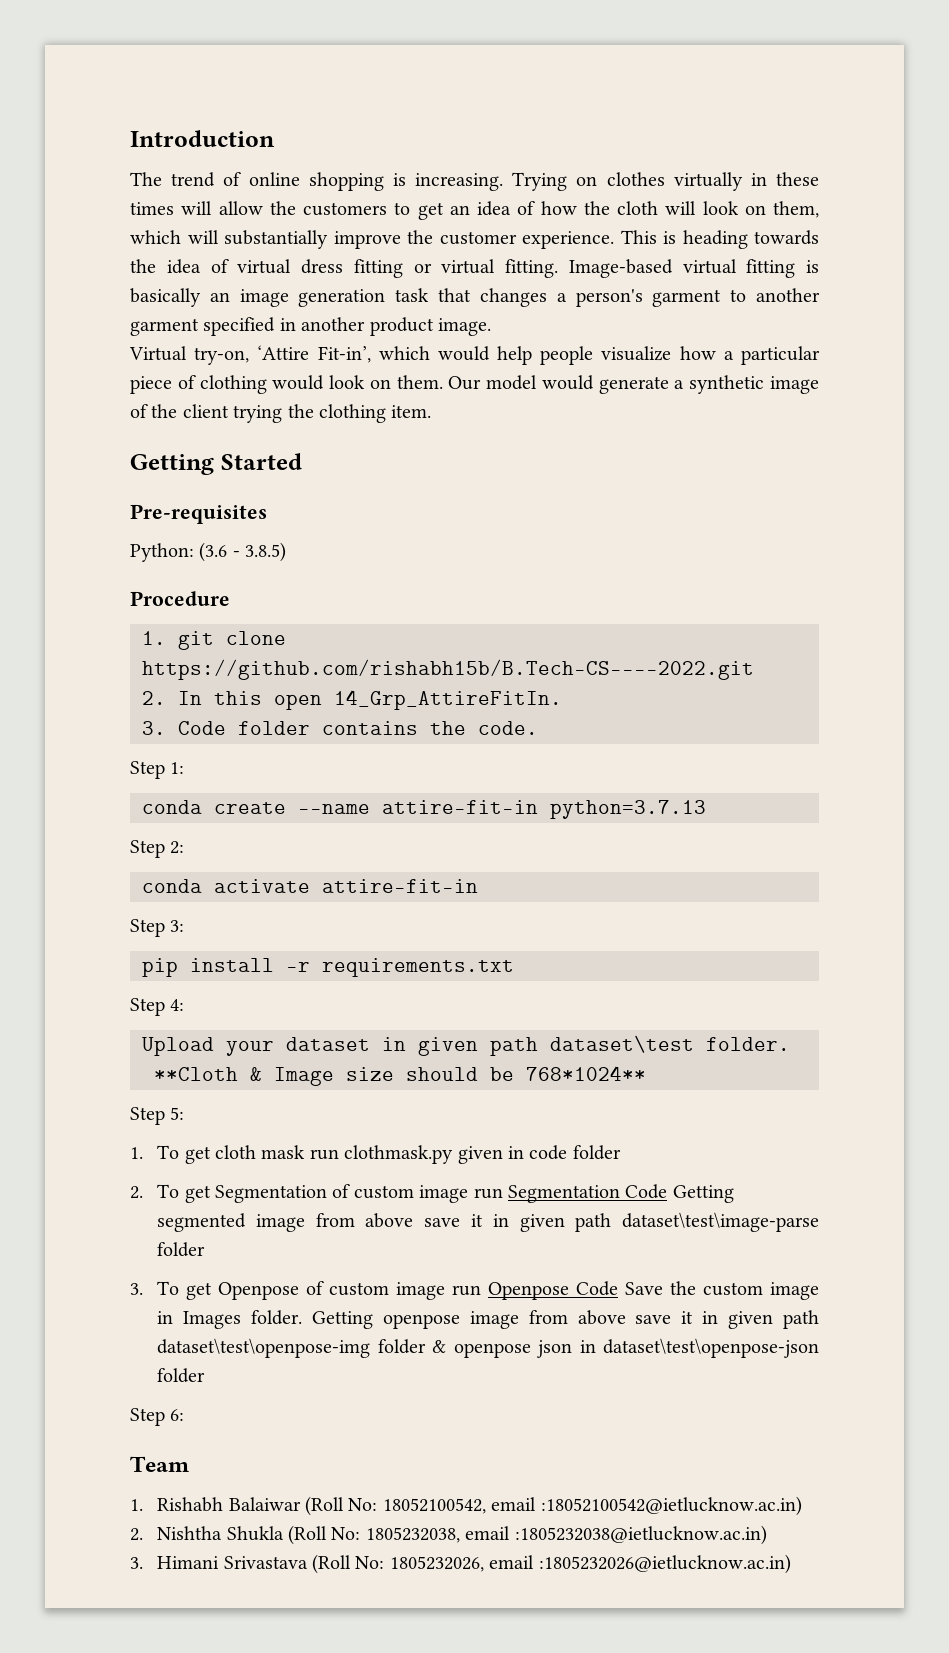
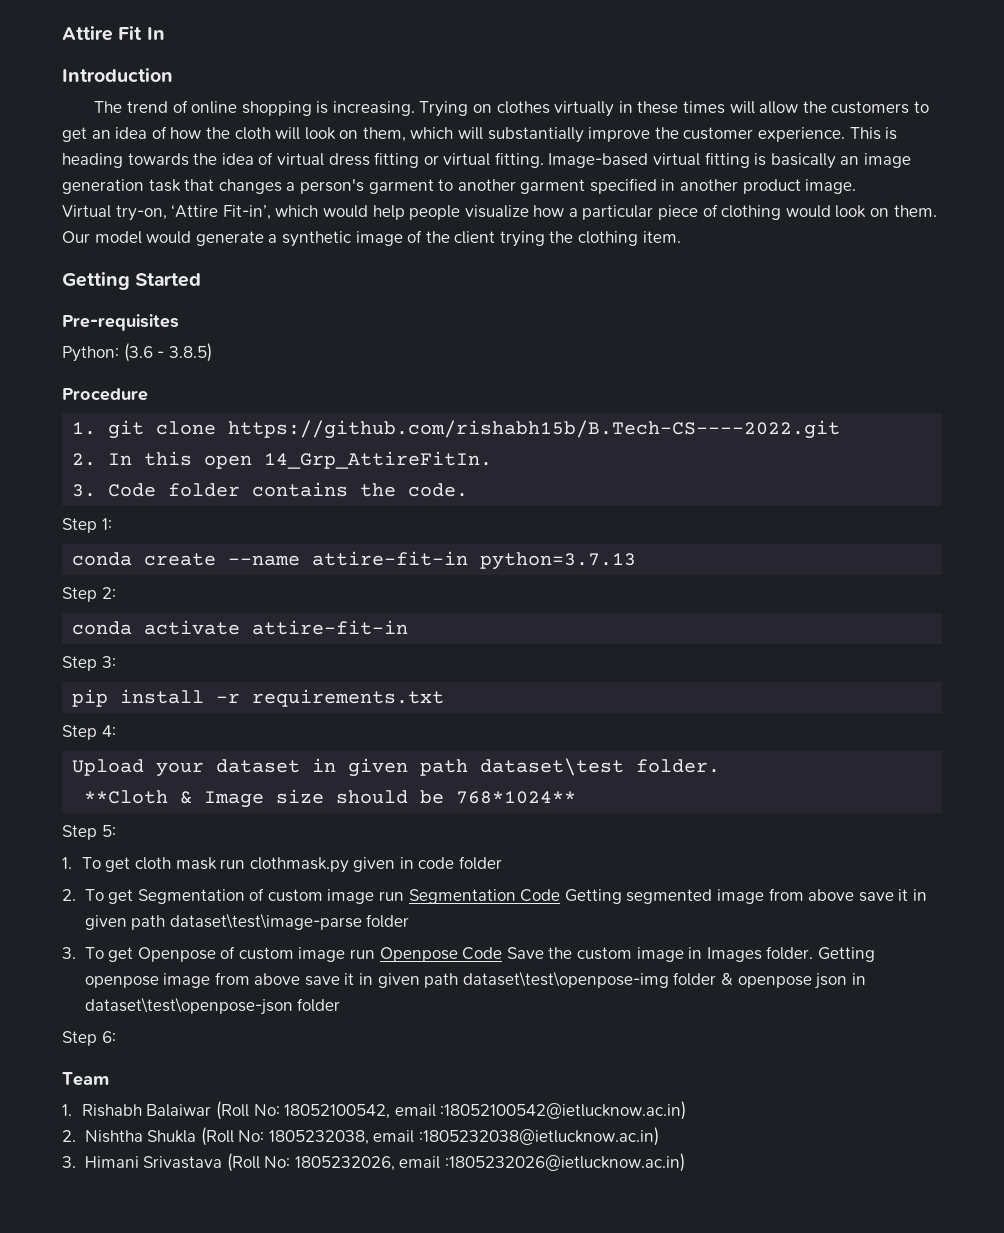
+ Attire Fit In

